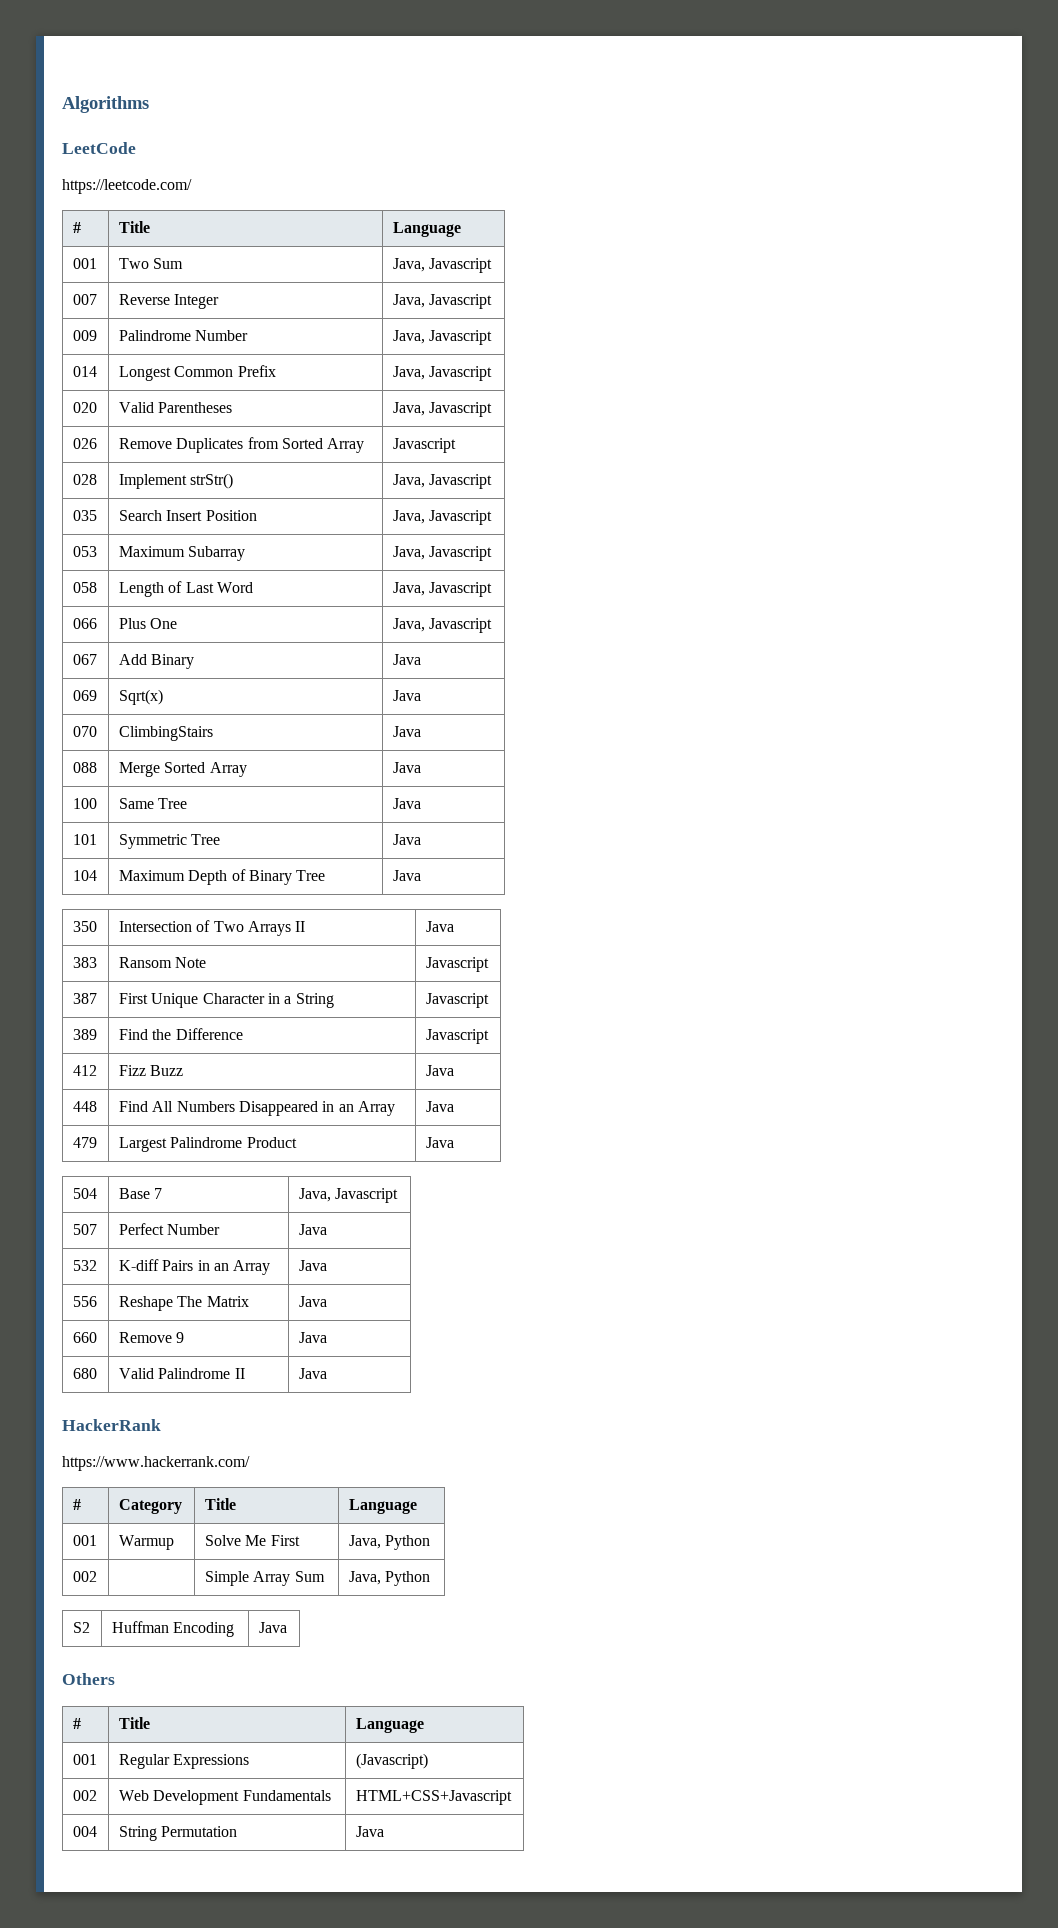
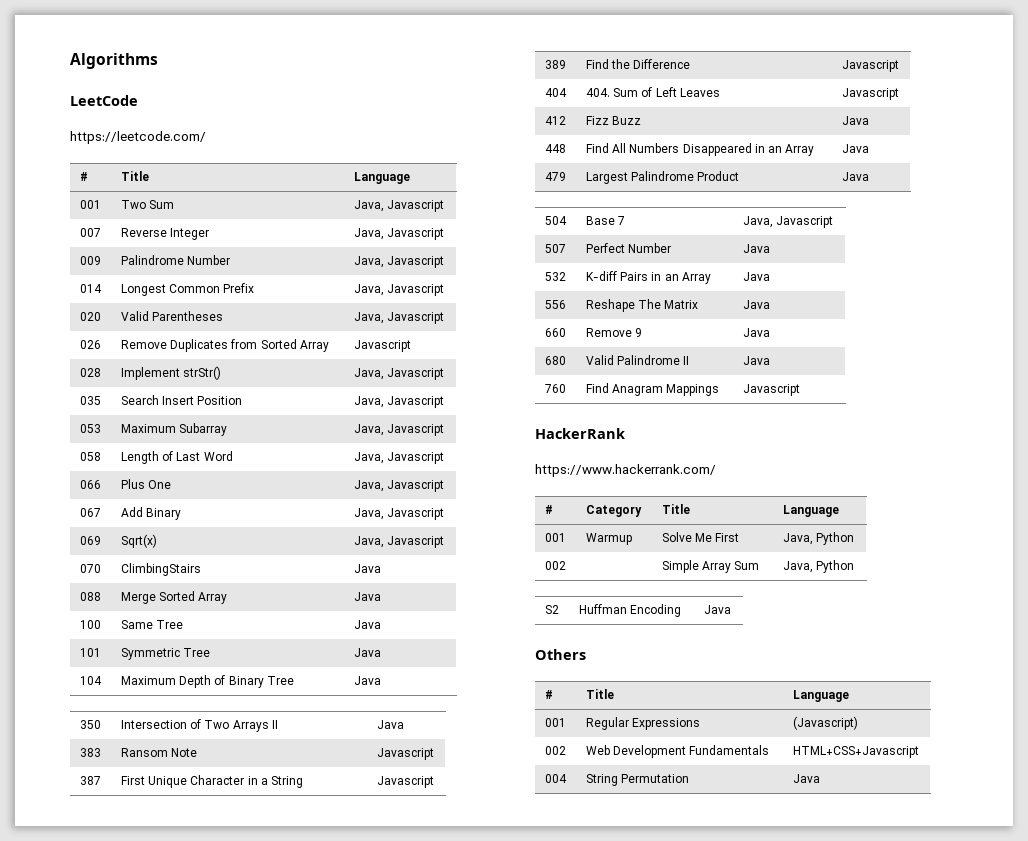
- 067 | Add Binary | Java
+ 067 | Add Binary | Java, Javascript
- 069 | Sqrt(x) | Java
+ 069 | Sqrt(x) | Java, Javascript
+ 404 | 404. Sum of Left Leaves | Javascript
+ 760 | Find Anagram Mappings | Javascript

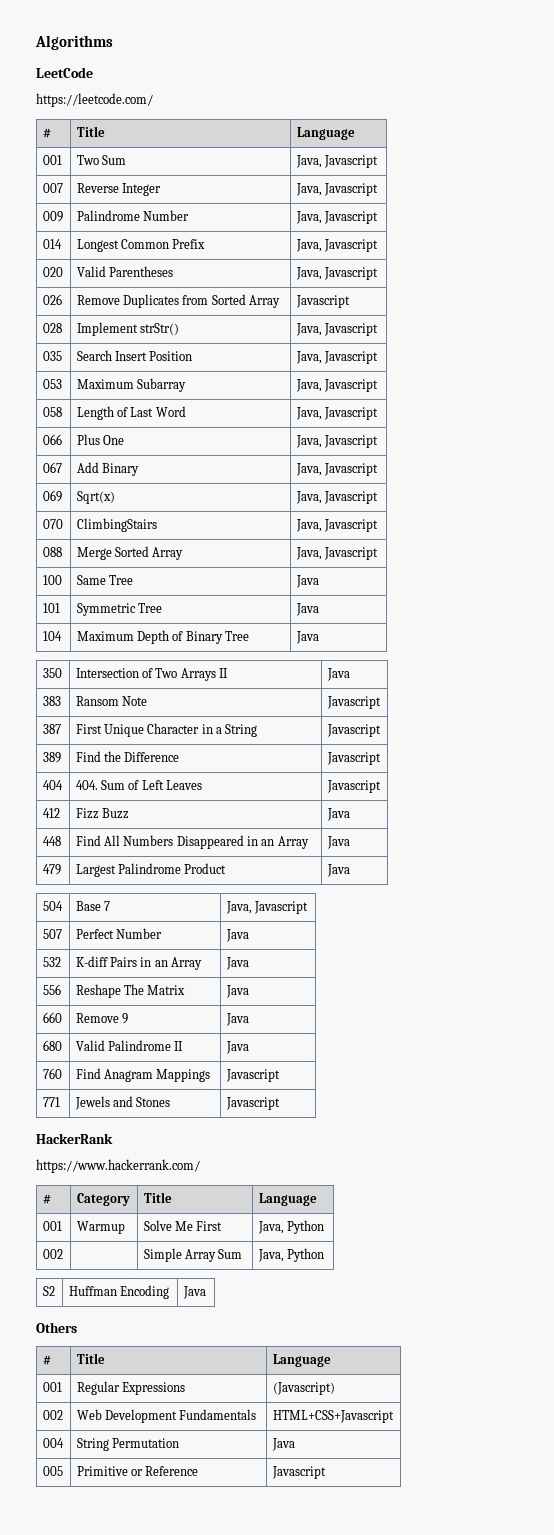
- 070 | ClimbingStairs | Java
+ 070 | ClimbingStairs | Java, Javascript
- 088 | Merge Sorted Array | Java
+ 088 | Merge Sorted Array | Java, Javascript
+ 771 | Jewels and Stones | Javascript
+ 005 | Primitive or Reference | Javascript

